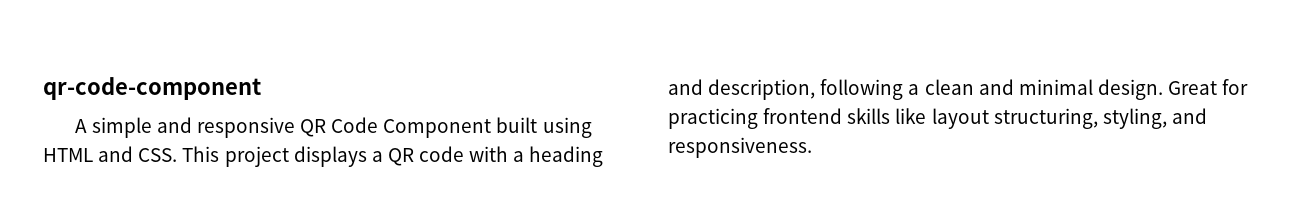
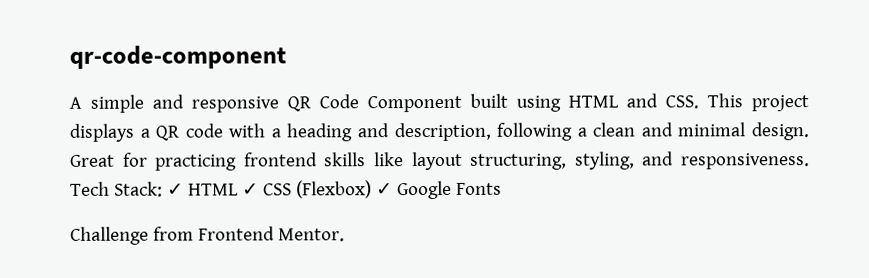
+ Tech Stack: ✓ HTML ✓ CSS (Flexbox) ✓ Google Fonts
+ Challenge from Frontend Mentor.

